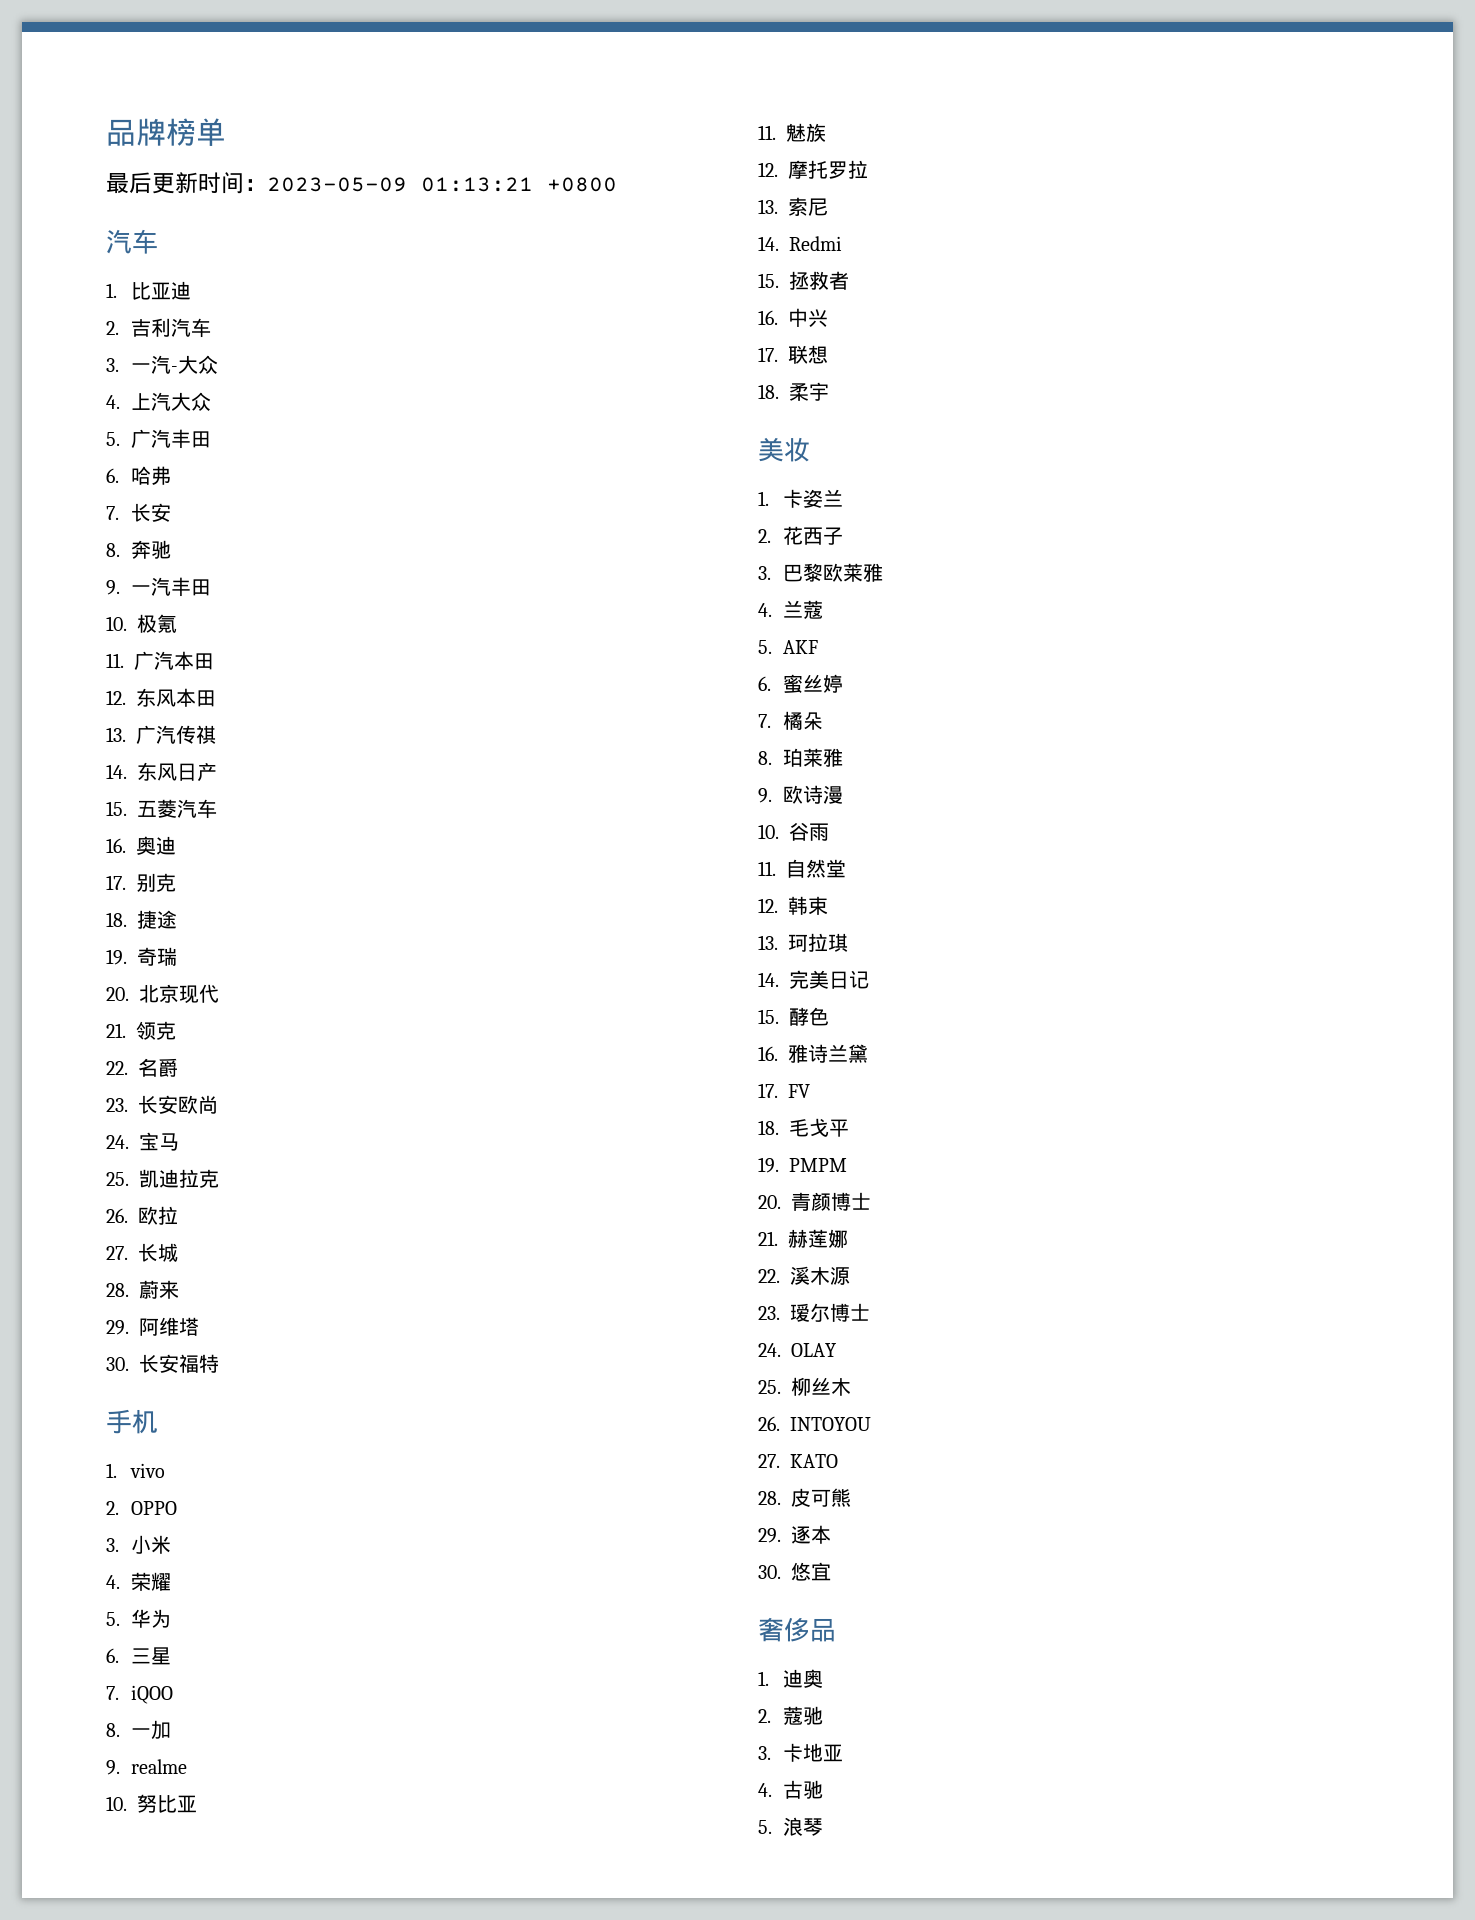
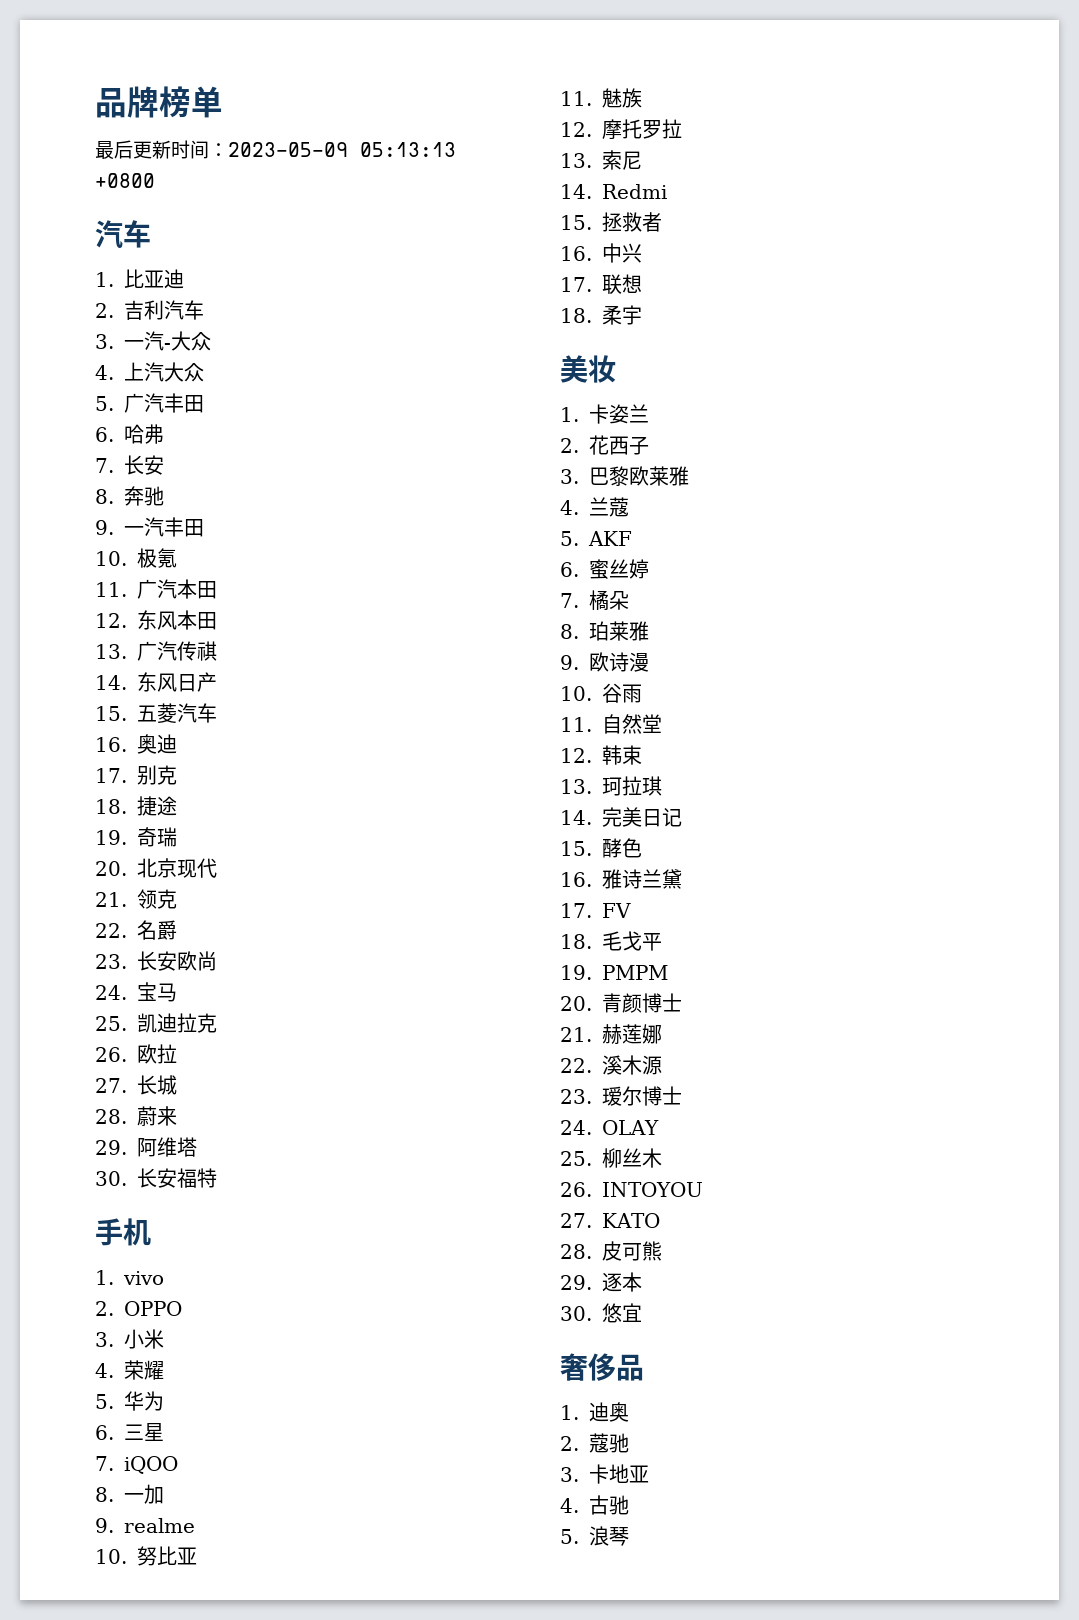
- 最后更新时间：2023-05-09 01:13:21 +0800
+ 最后更新时间：2023-05-09 05:13:13 +0800

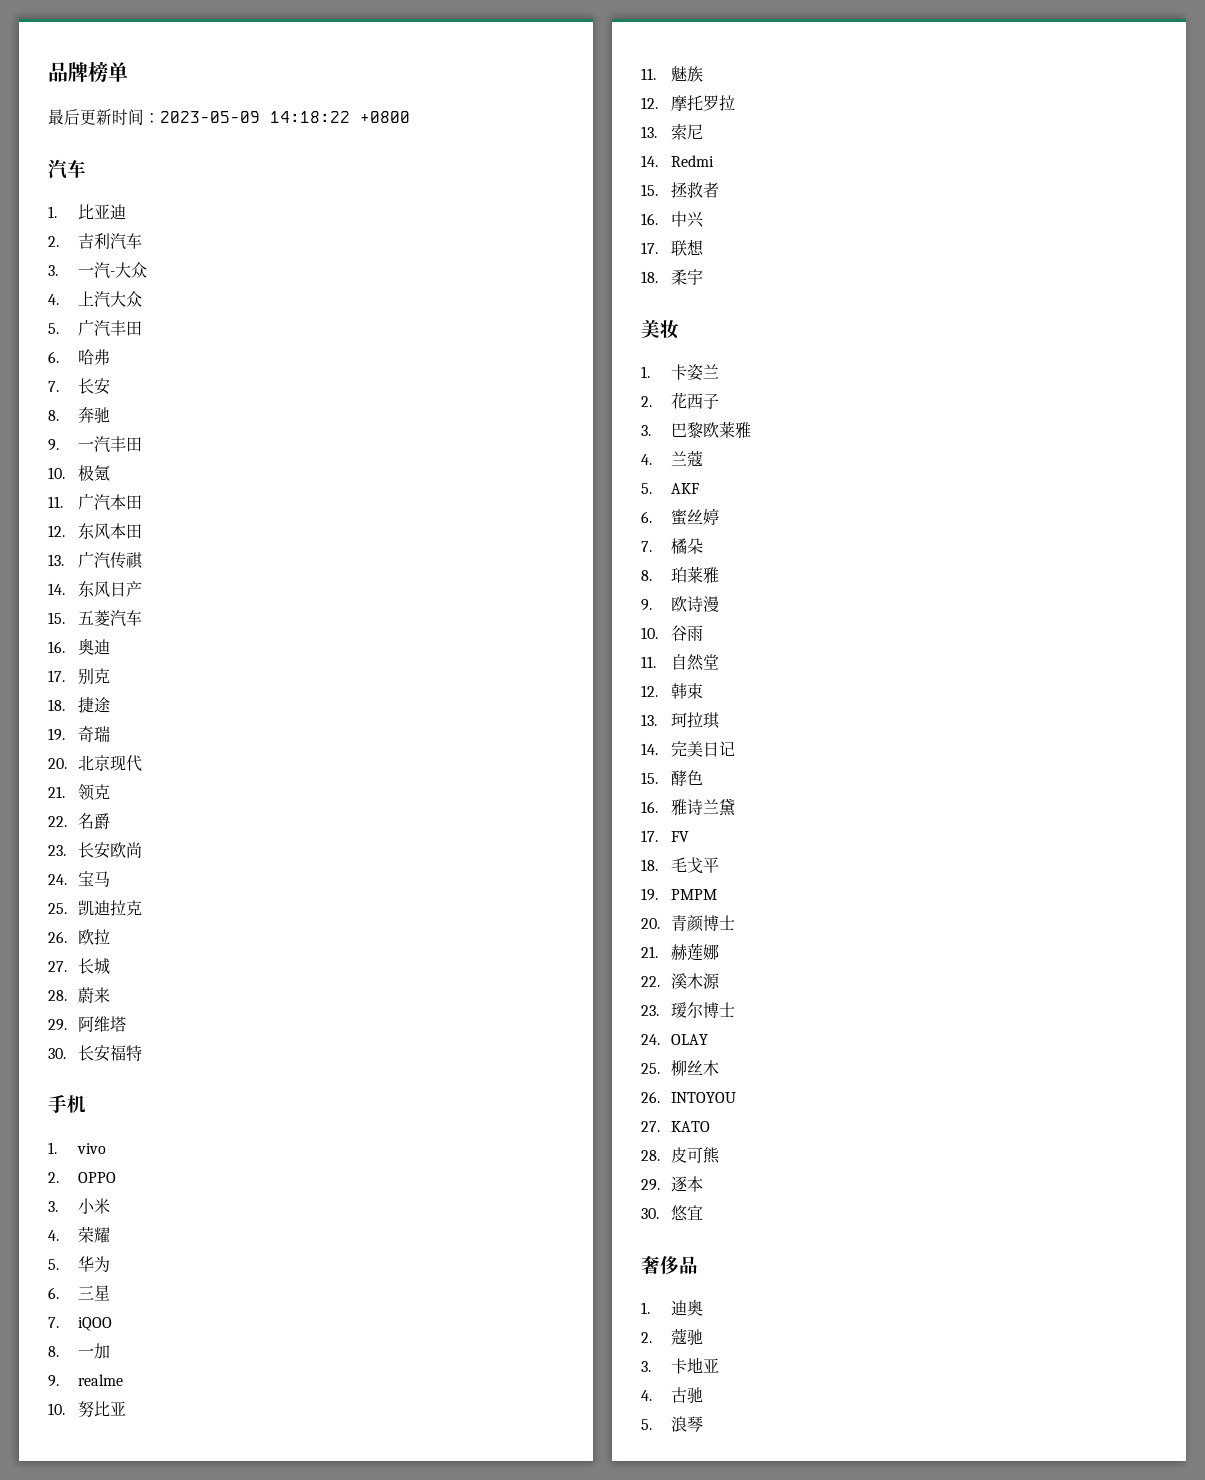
- 最后更新时间：2023-05-09 05:13:13 +0800
+ 最后更新时间：2023-05-09 14:18:22 +0800

